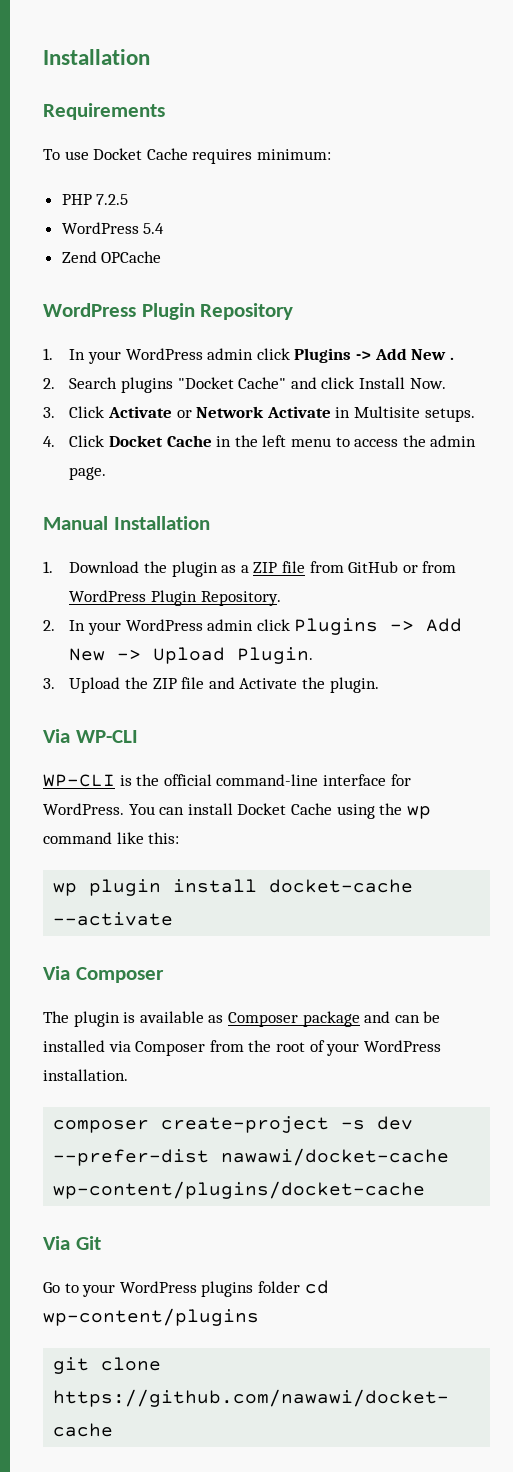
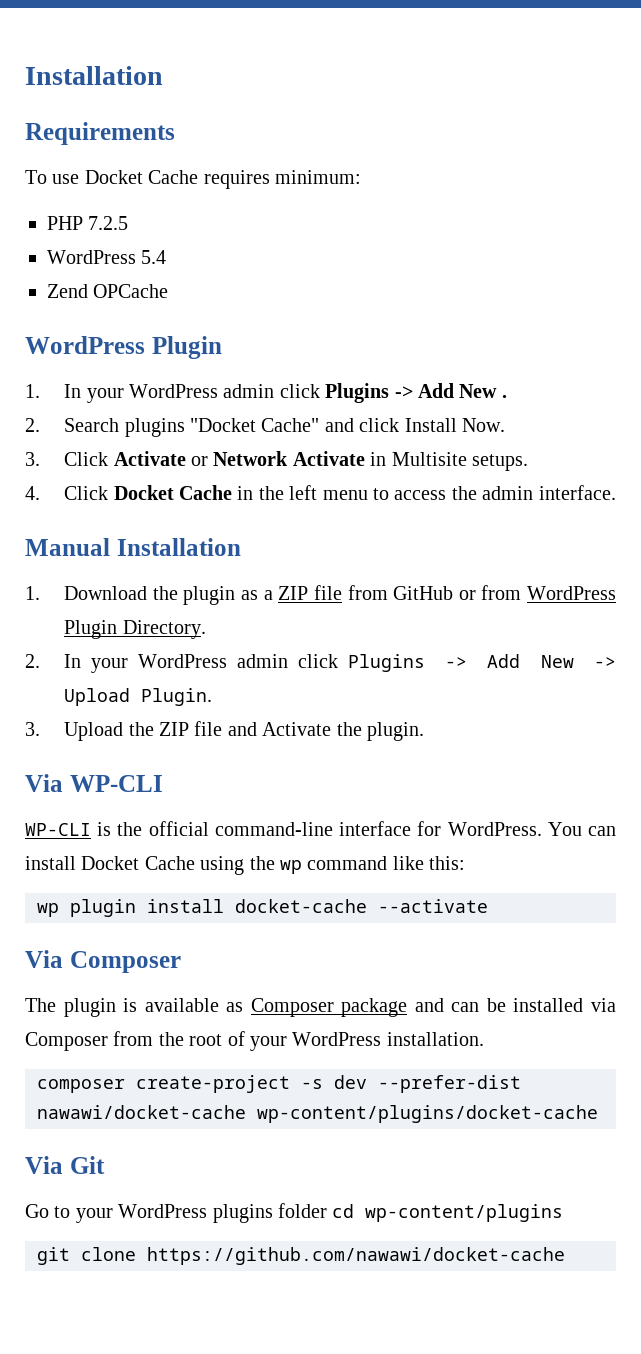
  Zend OPCache
- WordPress Plugin Repository
+ WordPress Plugin
- 4. Click Docket Cache in the left menu to access the admin page.
+ 4. Click Docket Cache in the left menu to access the admin interface.
- 1. Download the plugin as a ZIP file from GitHub or from WordPress Plugin Repository.
+ 1. Download the plugin as a ZIP file from GitHub or from WordPress Plugin Directory.

